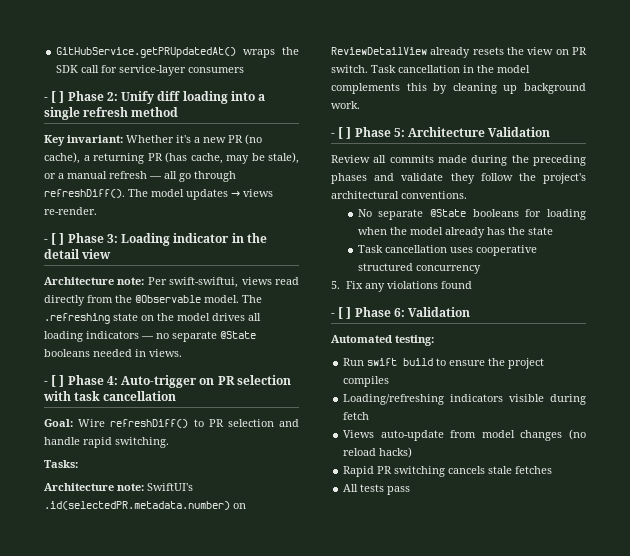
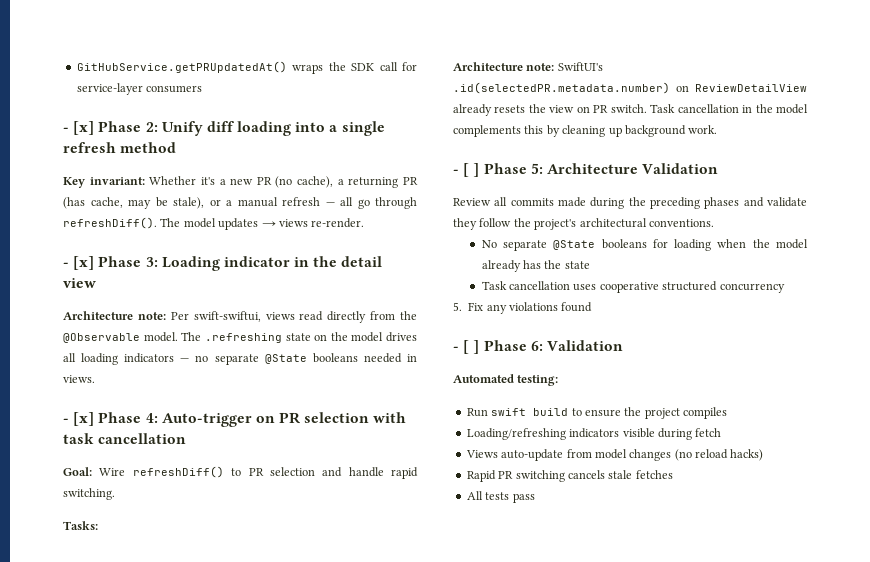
- - [ ] Phase 2: Unify diff loading into a single refresh method
+ - [x] Phase 2: Unify diff loading into a single refresh method
- - [ ] Phase 3: Loading indicator in the detail view
+ - [x] Phase 3: Loading indicator in the detail view
- - [ ] Phase 4: Auto-trigger on PR selection with task cancellation
+ - [x] Phase 4: Auto-trigger on PR selection with task cancellation

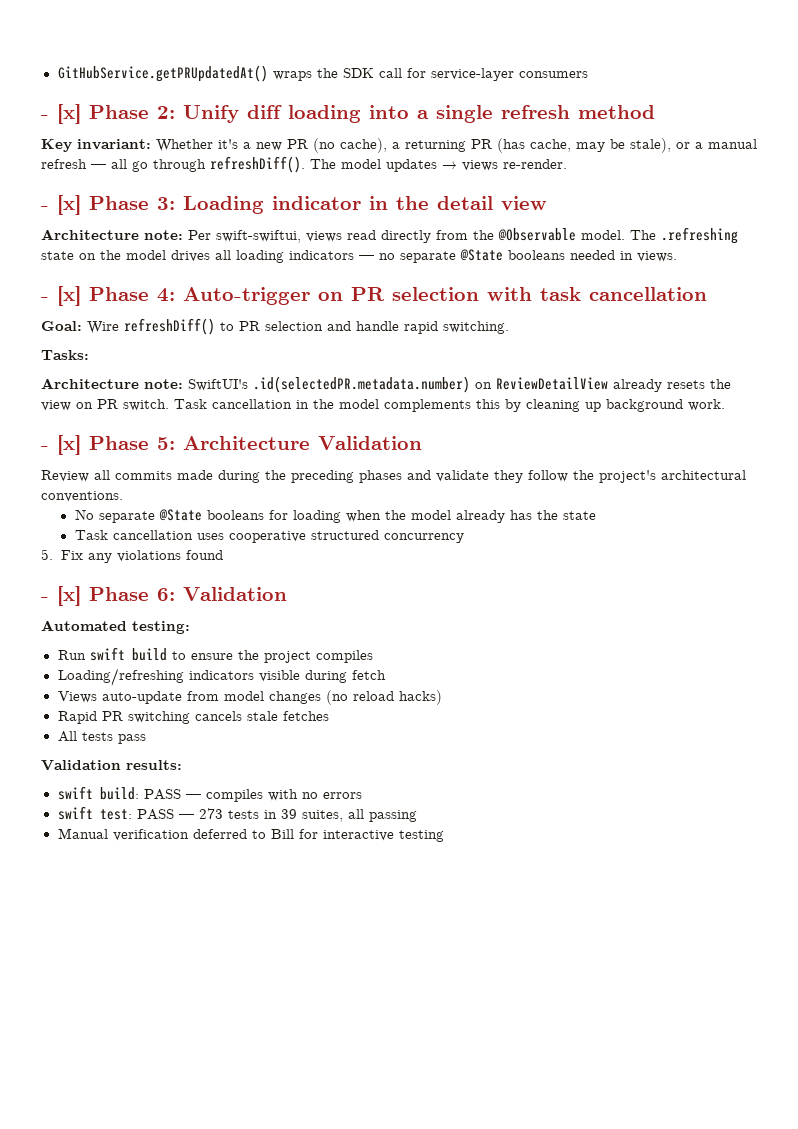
- - [ ] Phase 5: Architecture Validation
+ - [x] Phase 5: Architecture Validation
- - [ ] Phase 6: Validation
+ - [x] Phase 6: Validation
+ Validation results:
+ swift build: PASS — compiles with no errors
+ swift test: PASS — 273 tests in 39 suites, all passing
+ Manual verification deferred to Bill for interactive testing

